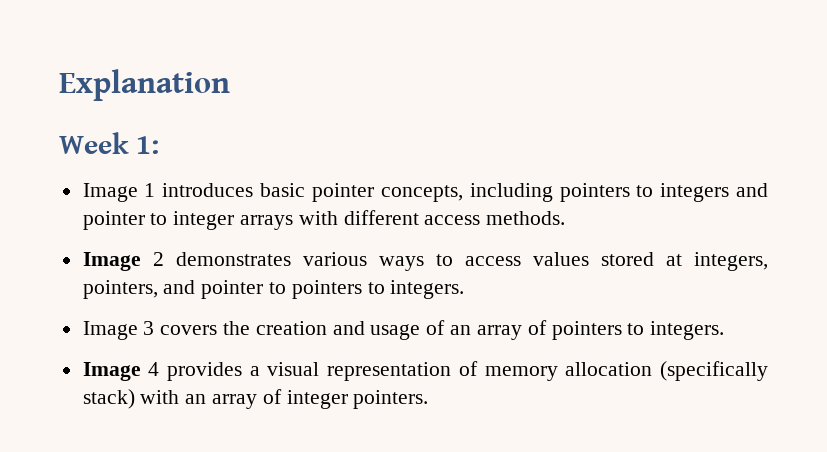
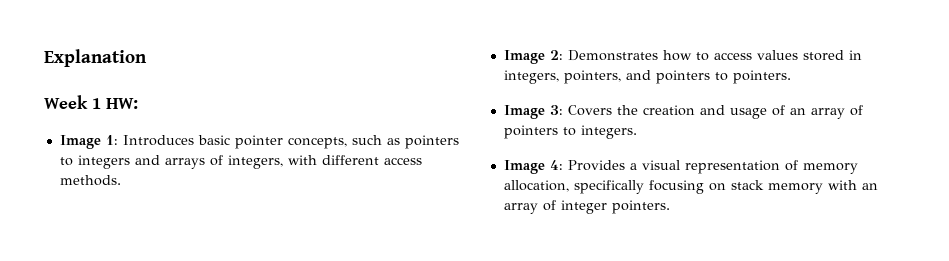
- Week 1:
- Image 1 introduces basic pointer concepts, including pointers to integers and pointer to integer arrays with different access methods.
+ Week 1 HW:
+ Image 1: Introduces basic pointer concepts, such as pointers to integers and arrays of integers, with different access methods.
- Image 2 demonstrates various ways to access values stored at integers, pointers, and pointer to pointers to integers.
- Image 3 covers the creation and usage of an array of pointers to integers.
+ Image 2: Demonstrates how to access values stored in integers, pointers, and pointers to pointers.
+ Image 3: Covers the creation and usage of an array of pointers to integers.
- Image 4 provides a visual representation of memory allocation (specifically stack) with an array of integer pointers.
+ Image 4: Provides a visual representation of memory allocation, specifically focusing on stack memory with an array of integer pointers.

